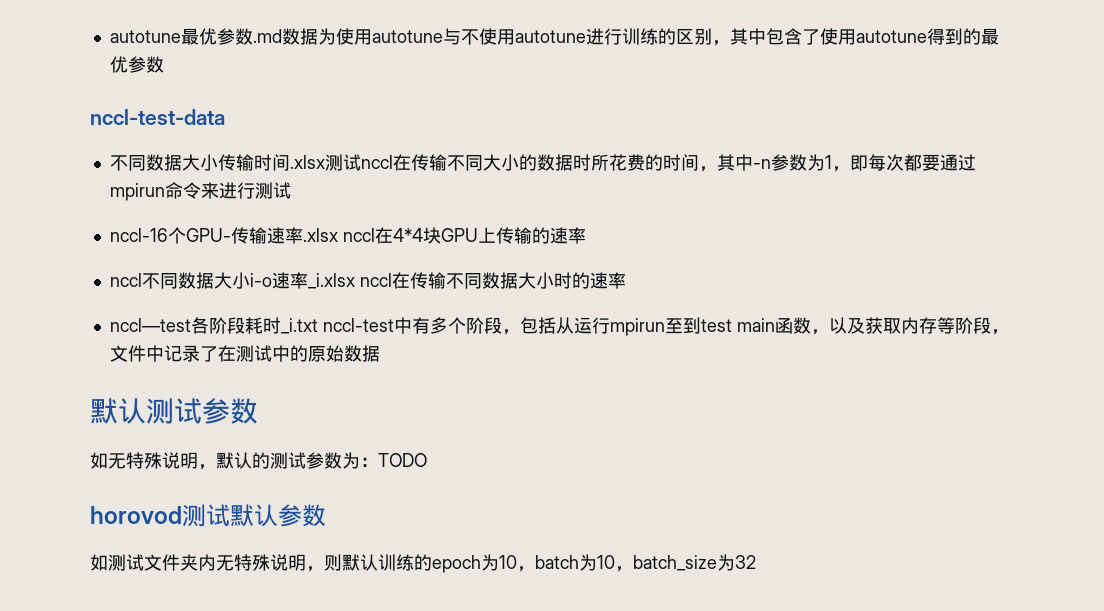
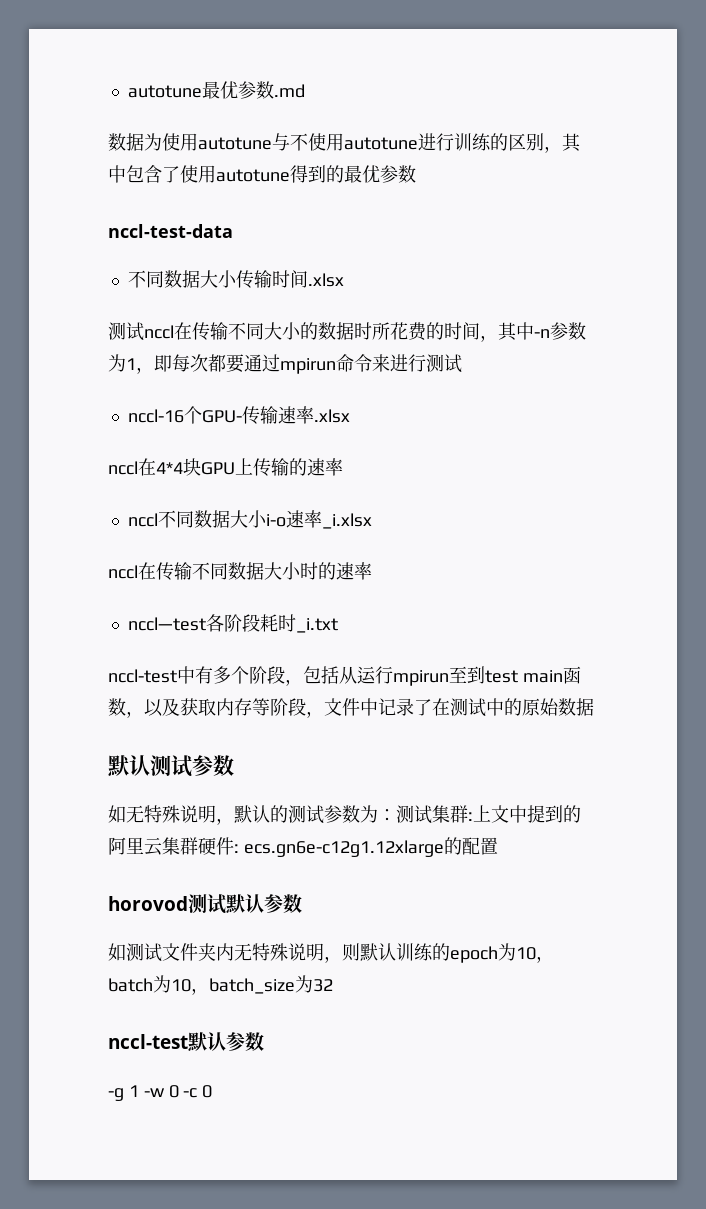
- autotune最优参数.md数据为使用autotune与不使用autotune进行训练的区别，其中包含了使用autotune得到的最优参数
+ autotune最优参数.md
+ 数据为使用autotune与不使用autotune进行训练的区别，其中包含了使用autotune得到的最优参数
- 不同数据大小传输时间.xlsx测试nccl在传输不同大小的数据时所花费的时间，其中-n参数为1，即每次都要通过mpirun命令来进行测试
+ 不同数据大小传输时间.xlsx
+ 测试nccl在传输不同大小的数据时所花费的时间，其中-n参数为1，即每次都要通过mpirun命令来进行测试
- nccl-16个GPU-传输速率.xlsx nccl在4*4块GPU上传输的速率
+ nccl-16个GPU-传输速率.xlsx
+ nccl在4*4块GPU上传输的速率
- nccl不同数据大小i-o速率_i.xlsx nccl在传输不同数据大小时的速率
+ nccl不同数据大小i-o速率_i.xlsx
+ nccl在传输不同数据大小时的速率
- nccl—test各阶段耗时_i.txt nccl-test中有多个阶段，包括从运行mpirun至到test main函数，以及获取内存等阶段，文件中记录了在测试中的原始数据
+ nccl—test各阶段耗时_i.txt
+ nccl-test中有多个阶段，包括从运行mpirun至到test main函数，以及获取内存等阶段，文件中记录了在测试中的原始数据
- 如无特殊说明，默认的测试参数为：TODO
+ 如无特殊说明，默认的测试参数为：测试集群:上文中提到的阿里云集群硬件: ecs.gn6e-c12g1.12xlarge的配置
+ nccl-test默认参数
+ -g 1 -w 0 -c 0

